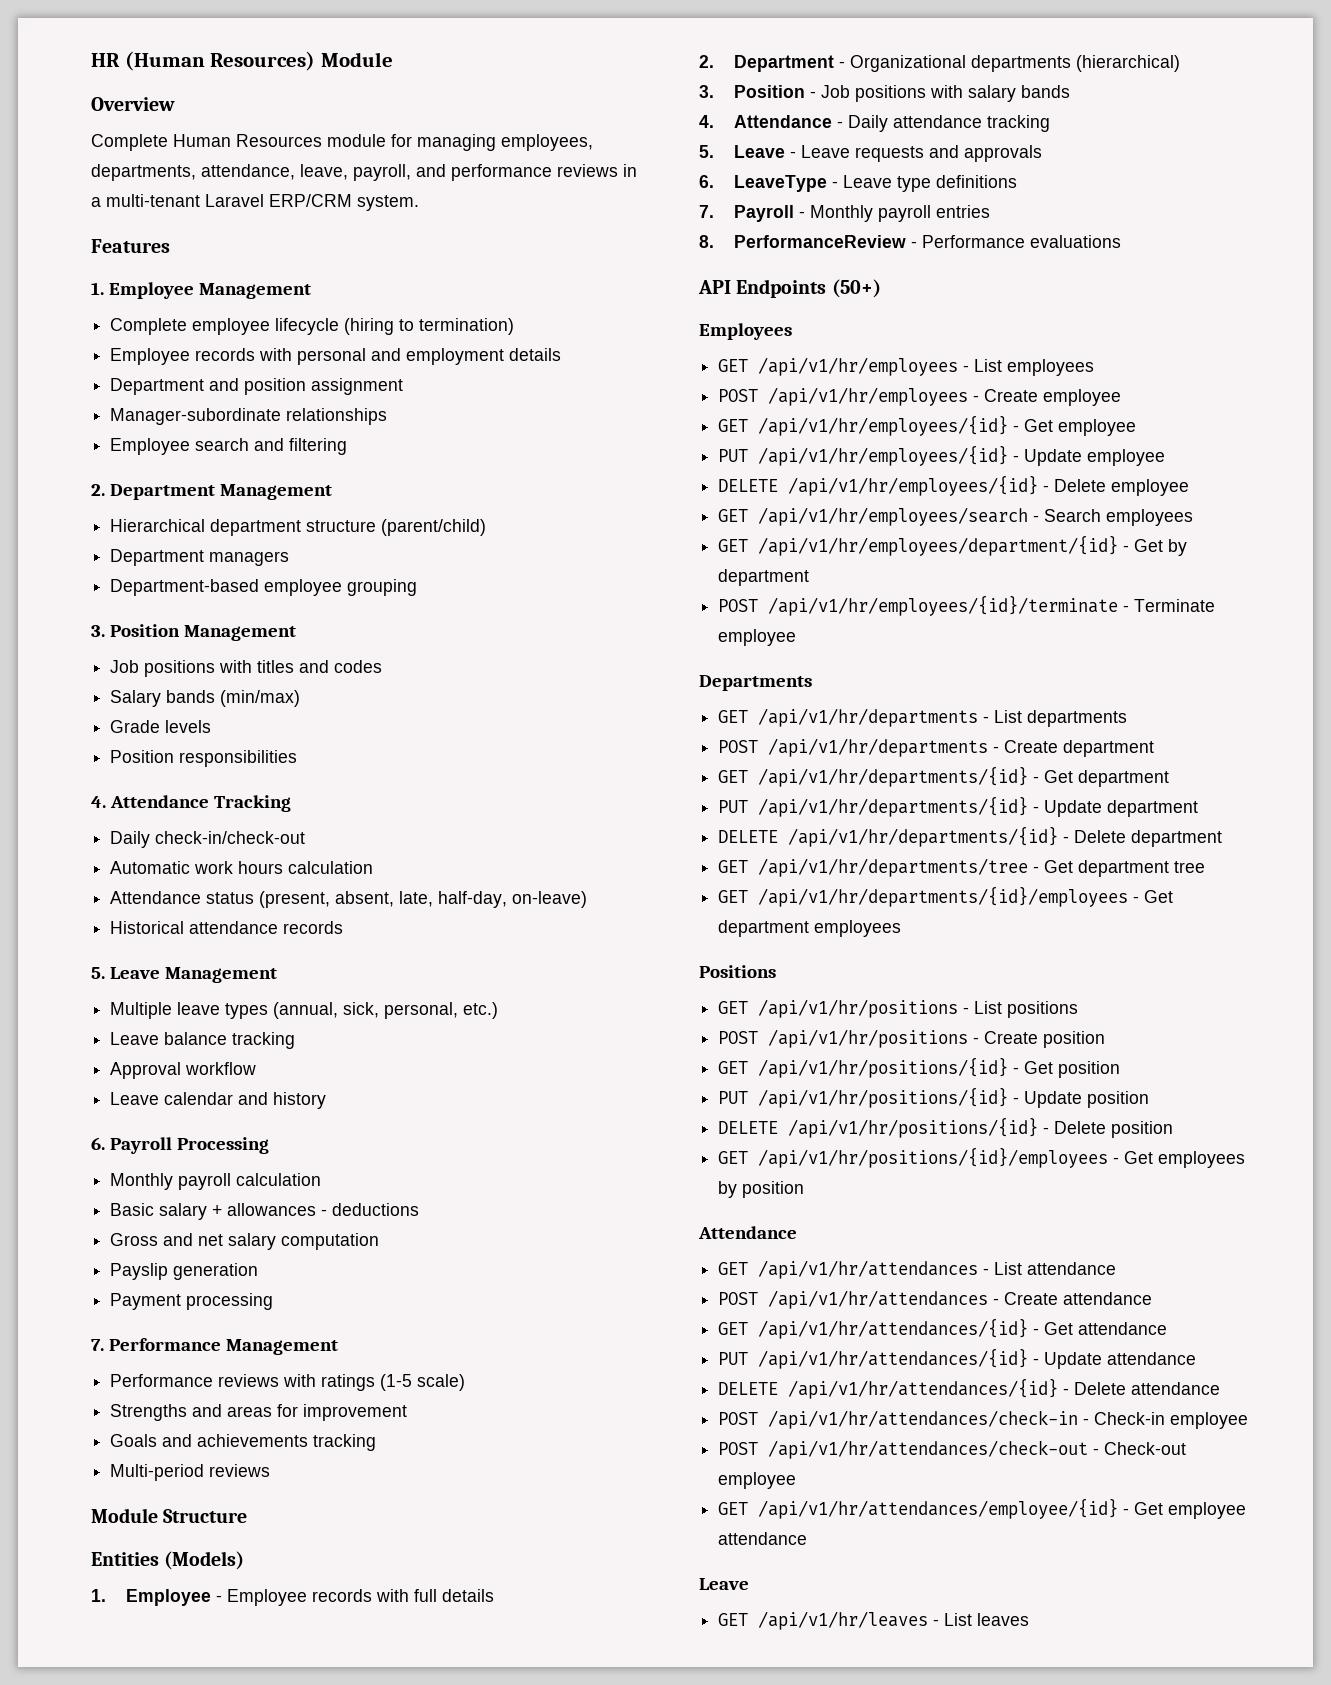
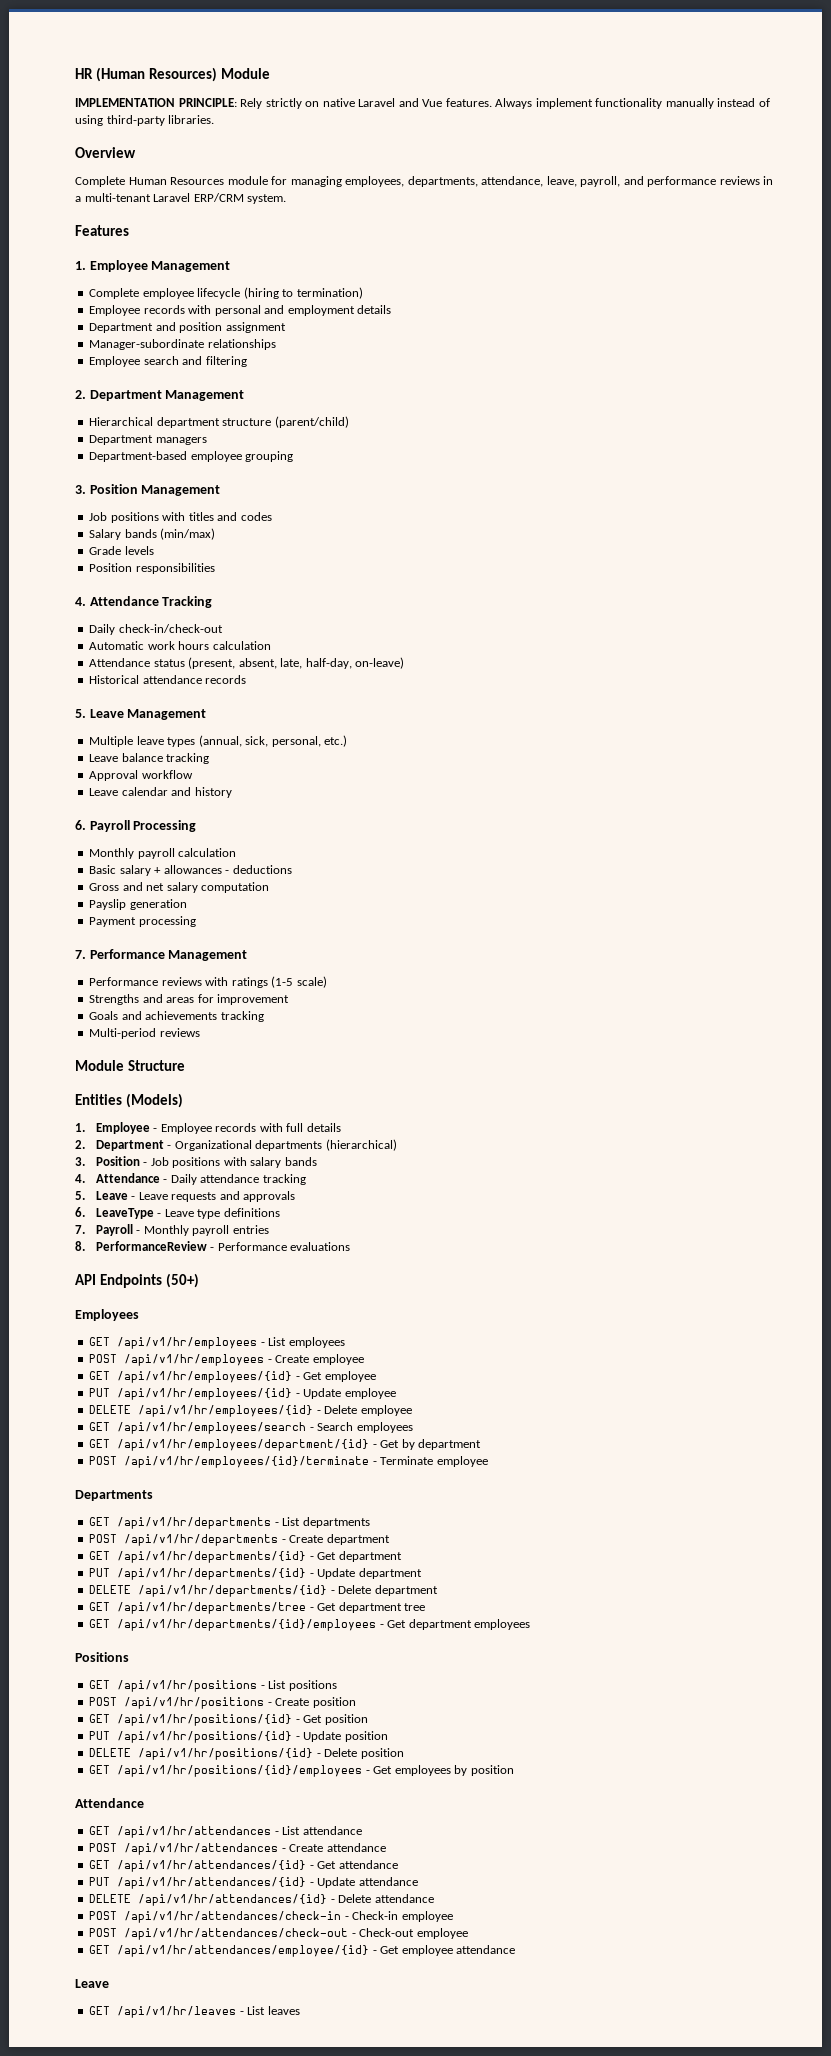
+ IMPLEMENTATION PRINCIPLE: Rely strictly on native Laravel and Vue features. Always implement functionality manually instead of using third-party libraries.

